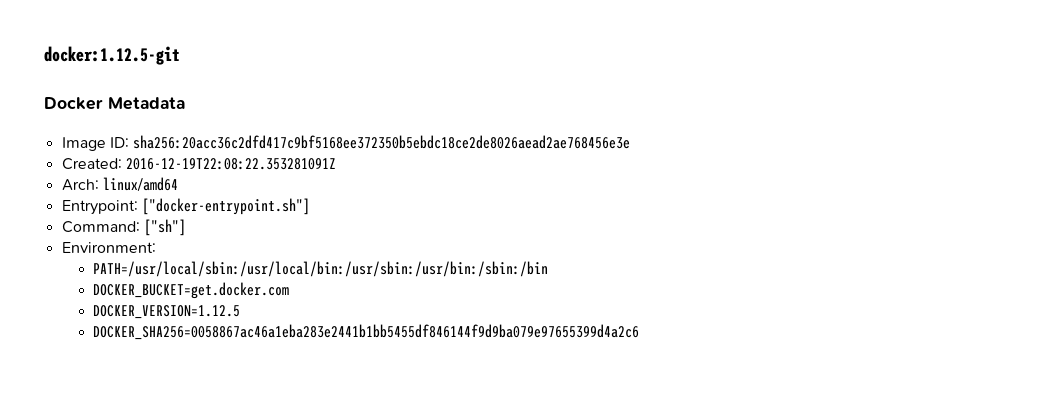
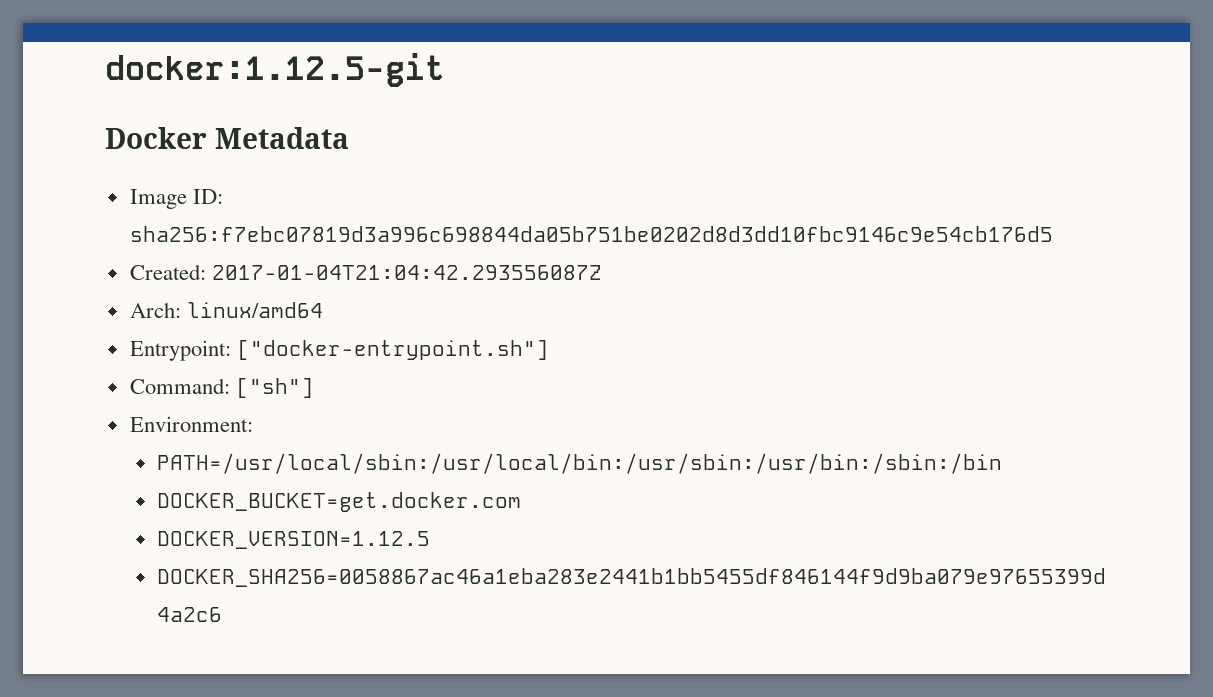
- Image ID: sha256:20acc36c2dfd417c9bf5168ee372350b5ebdc18ce2de8026aead2ae768456e3e
+ Image ID: sha256:f7ebc07819d3a996c698844da05b751be0202d8d3dd10fbc9146c9e54cb176d5
- Created: 2016-12-19T22:08:22.353281091Z
+ Created: 2017-01-04T21:04:42.293556087Z

